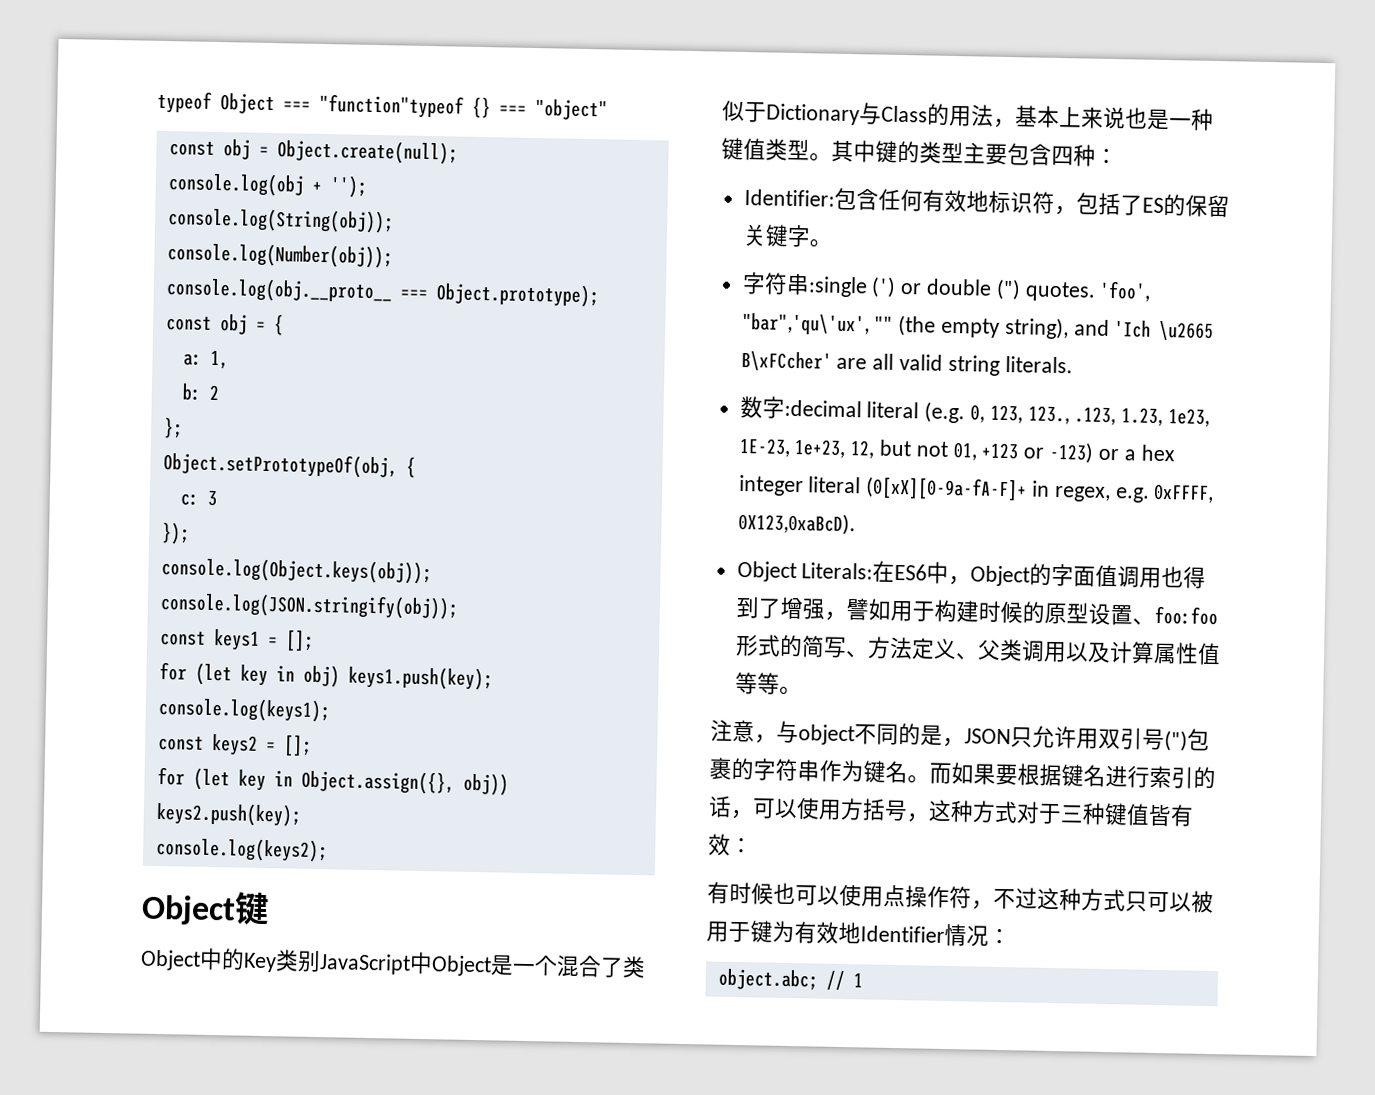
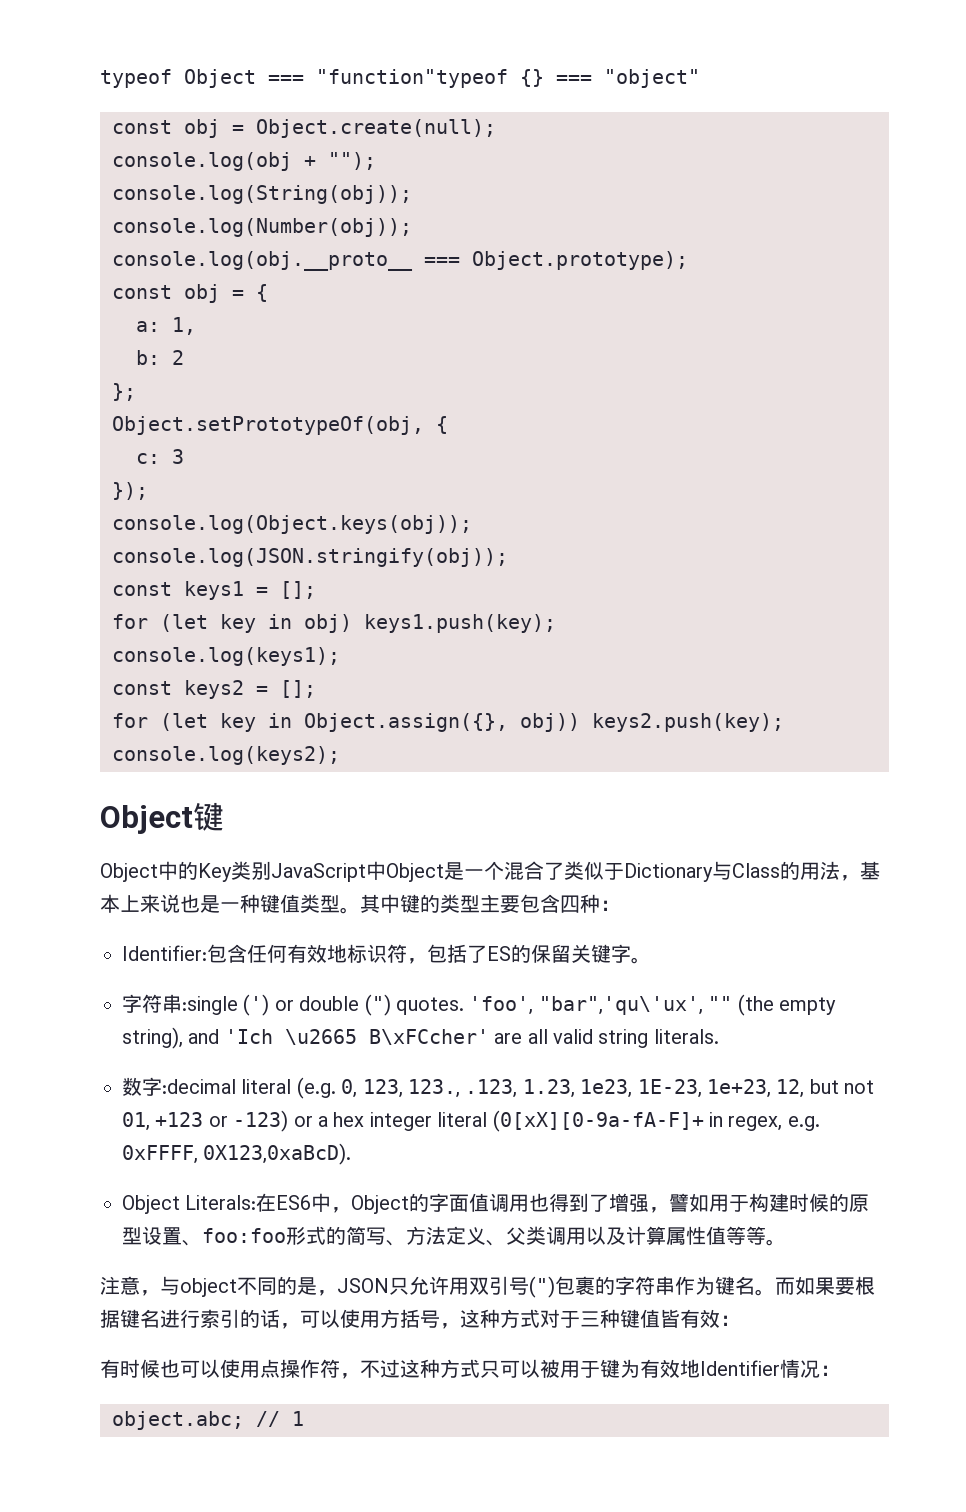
- console.log(obj + '');
+ console.log(obj + "");

